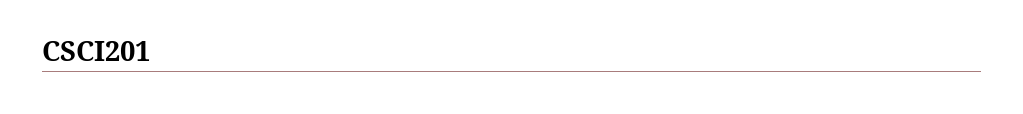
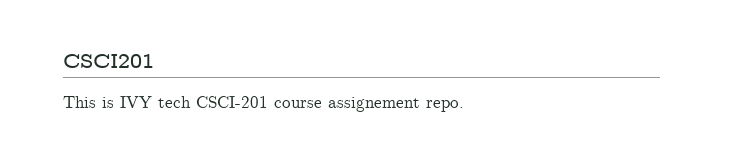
+ This is IVY tech CSCI-201 course assignement repo.

